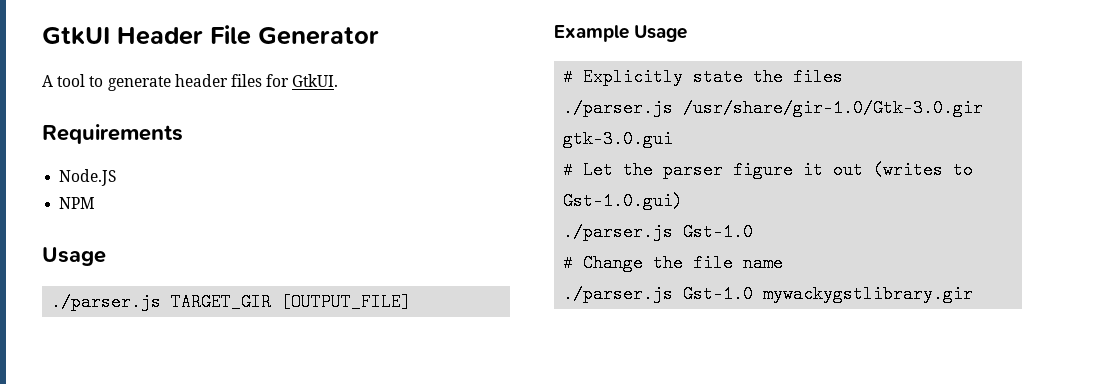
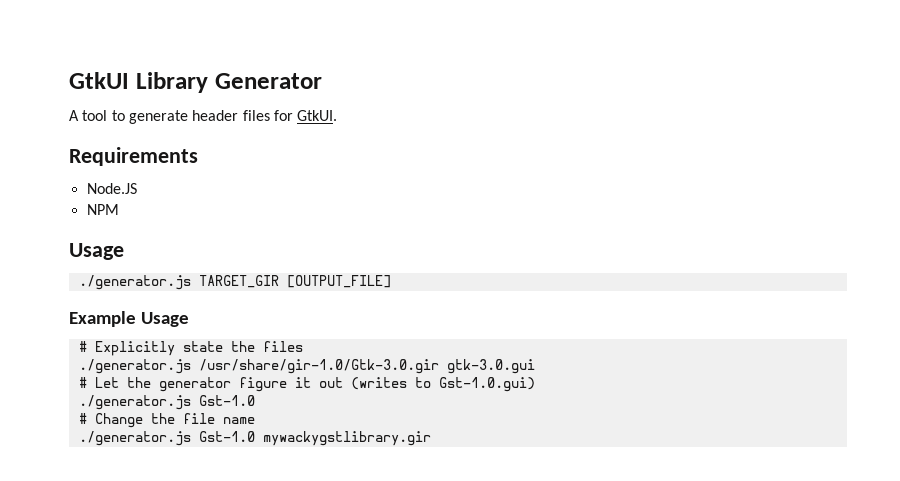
- GtkUI Header File Generator
+ GtkUI Library Generator
- ./parser.js TARGET_GIR [OUTPUT_FILE]
+ ./generator.js TARGET_GIR [OUTPUT_FILE]
- ./parser.js /usr/share/gir-1.0/Gtk-3.0.gir gtk-3.0.gui
+ ./generator.js /usr/share/gir-1.0/Gtk-3.0.gir gtk-3.0.gui
- # Let the parser figure it out (writes to Gst-1.0.gui)
- ./parser.js Gst-1.0
+ # Let the generator figure it out (writes to Gst-1.0.gui)
+ ./generator.js Gst-1.0
- ./parser.js Gst-1.0 mywackygstlibrary.gir
+ ./generator.js Gst-1.0 mywackygstlibrary.gir

